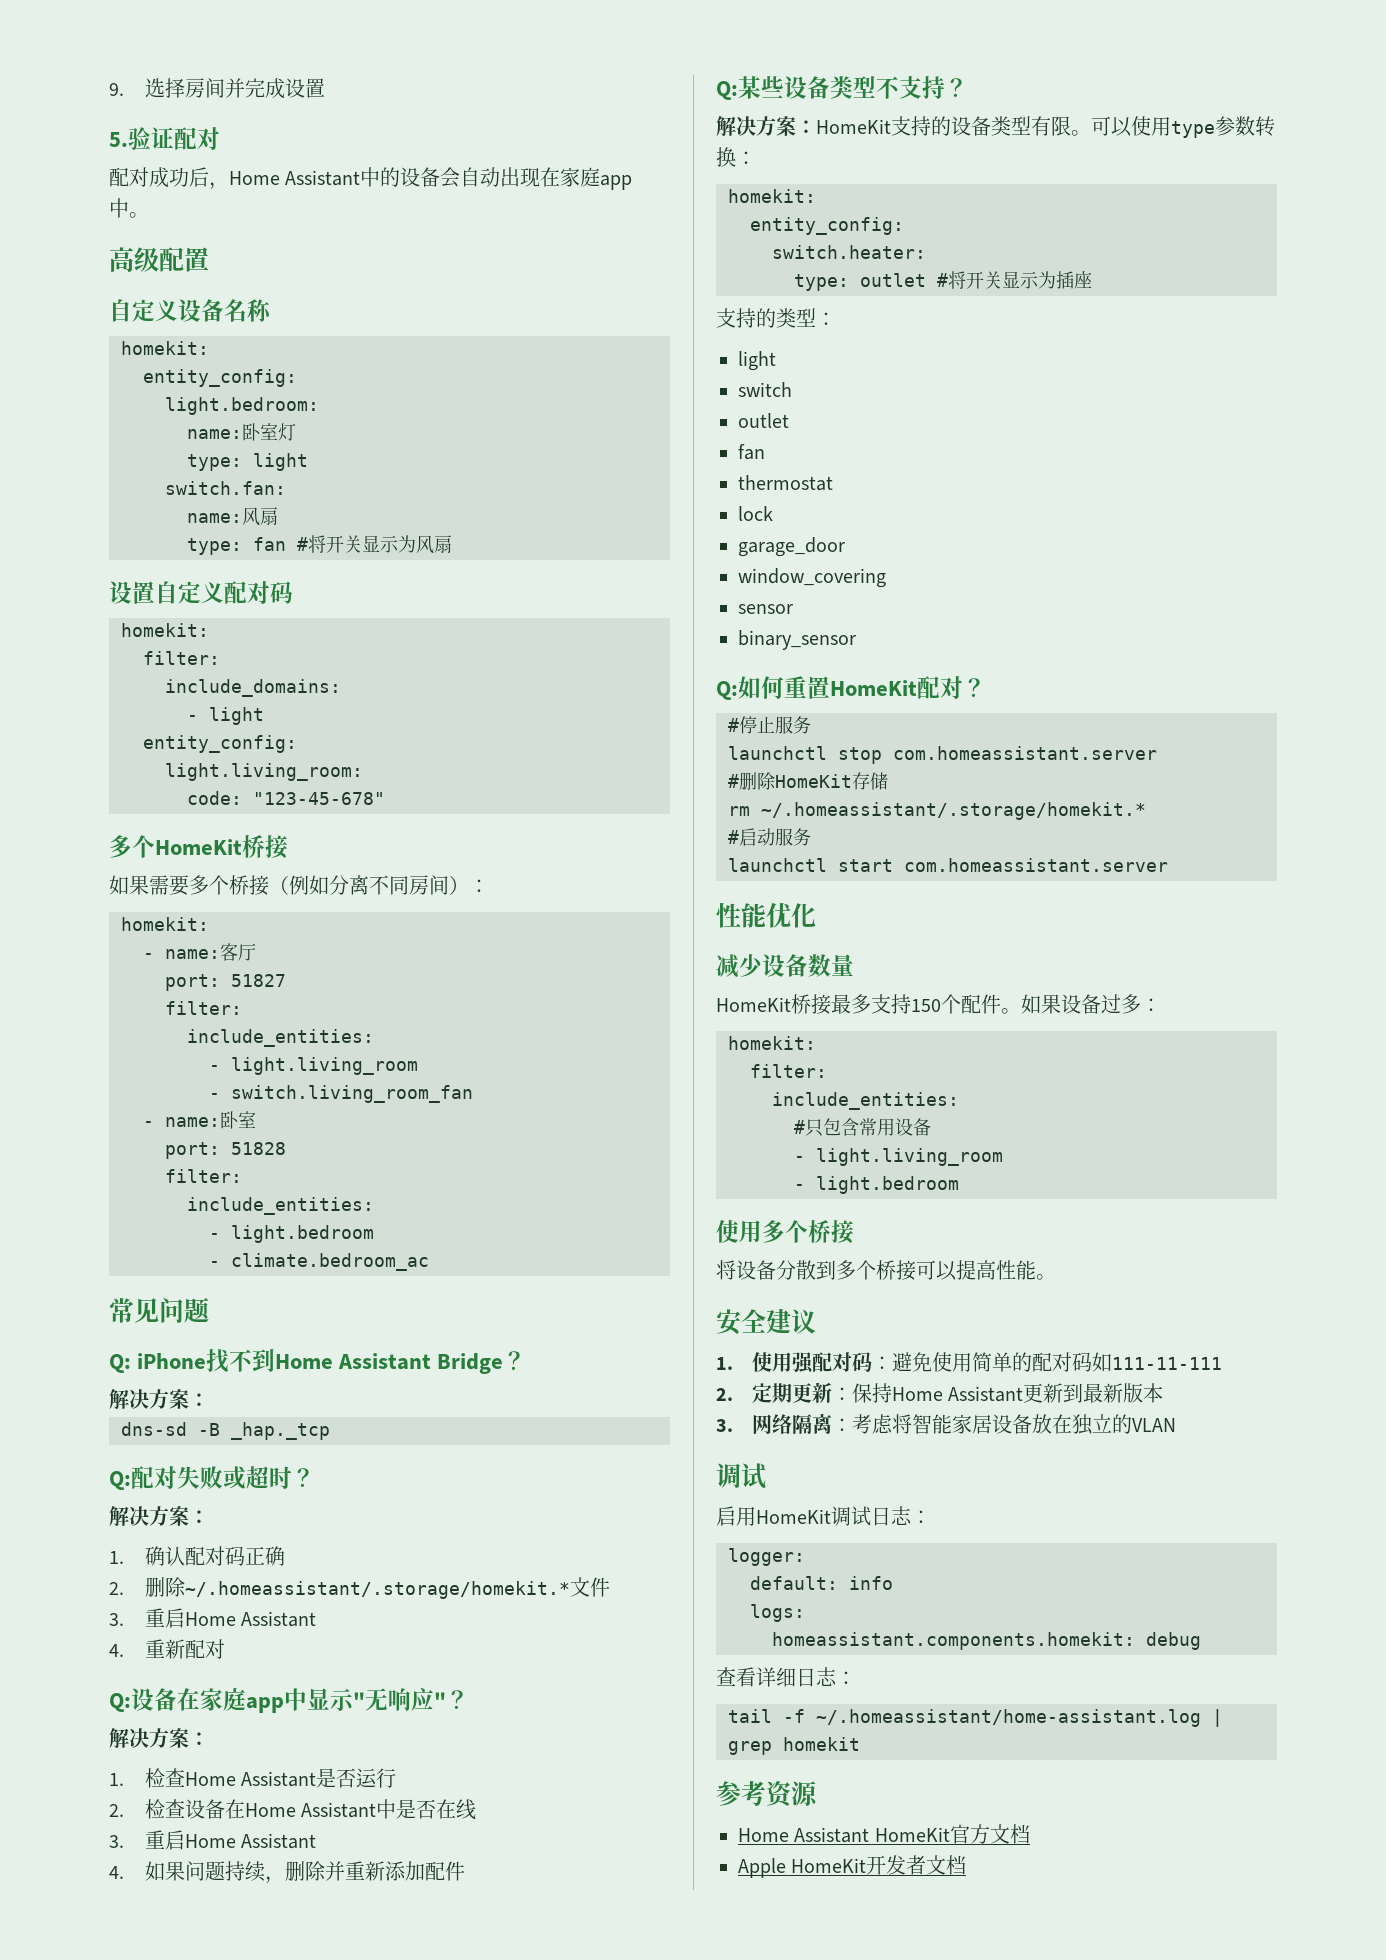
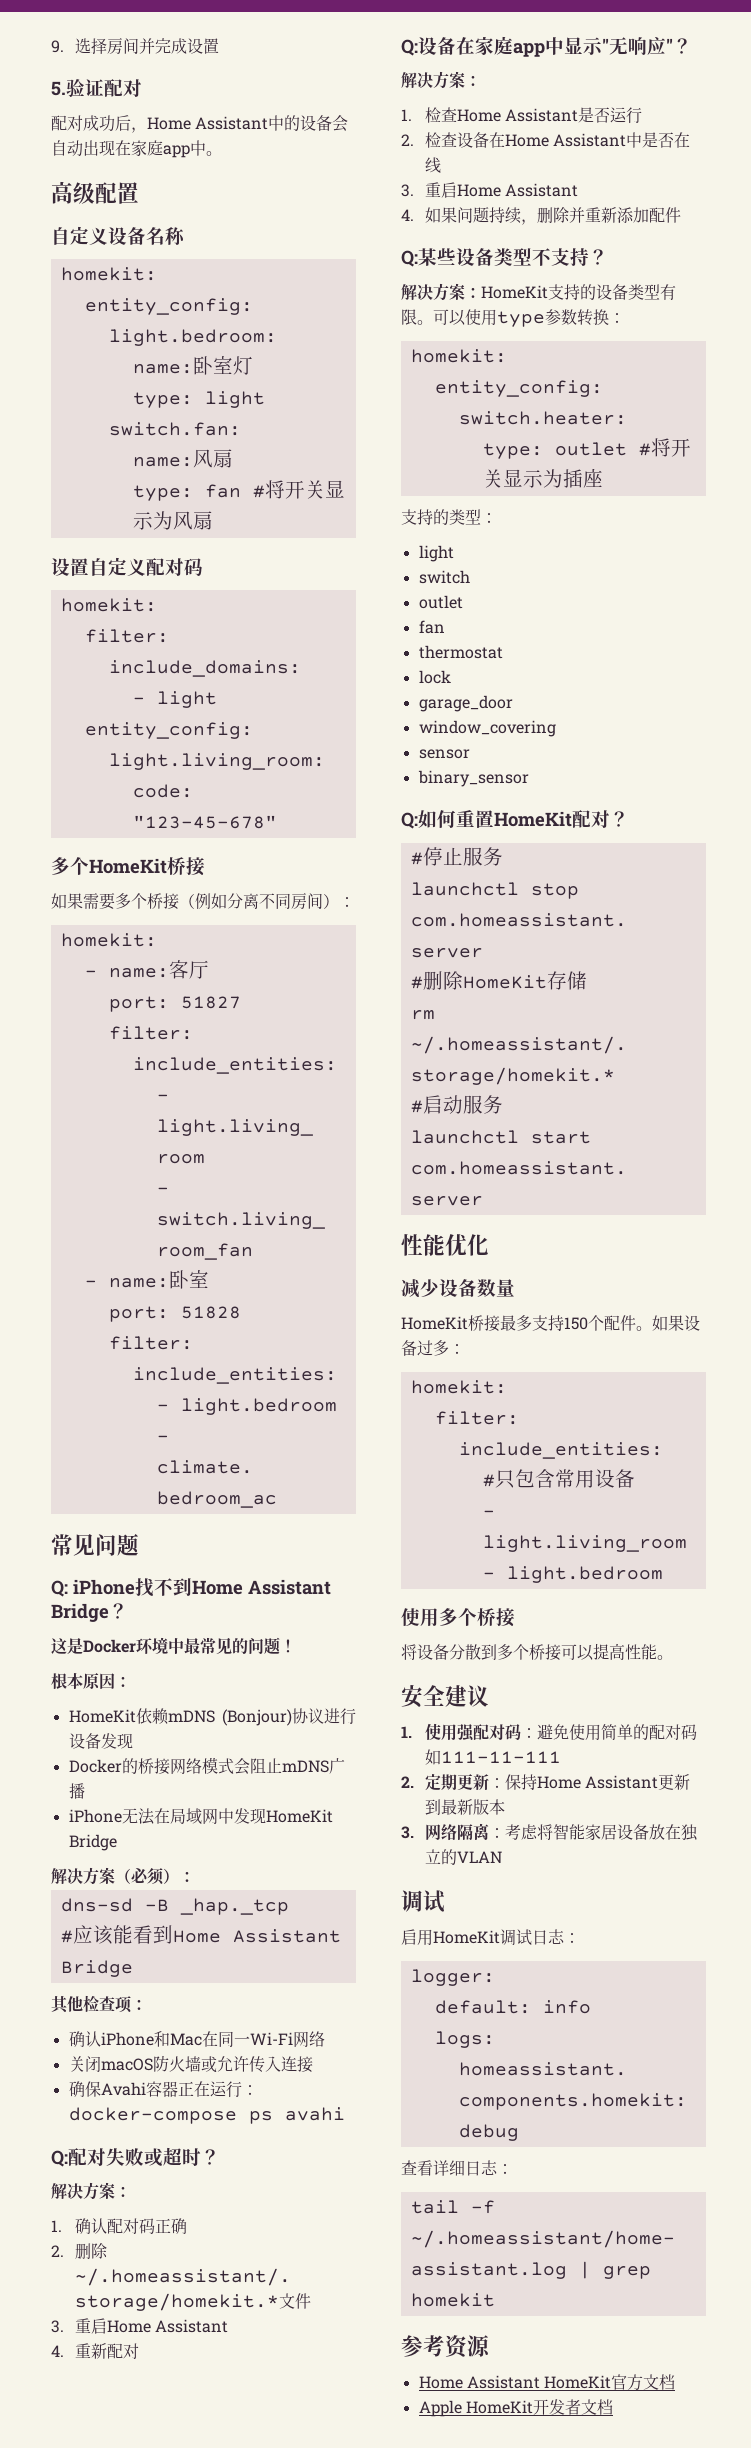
  Q: iPhone找不到Home Assistant Bridge？
- 解决方案：
+ 这是Docker环境中最常见的问题！
+ 根本原因：
+ HomeKit依赖mDNS (Bonjour)协议进行设备发现
+ Docker的桥接网络模式会阻止mDNS广播
+ iPhone无法在局域网中发现HomeKit Bridge
+ 解决方案（必须）：
+ #应该能看到Home Assistant Bridge
+ 其他检查项：
+ 确认iPhone和Mac在同一Wi-Fi网络
+ 关闭macOS防火墙或允许传入连接
+ 确保Avahi容器正在运行：docker-compose ps avahi

